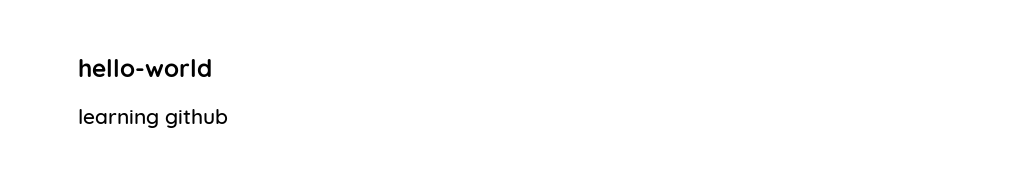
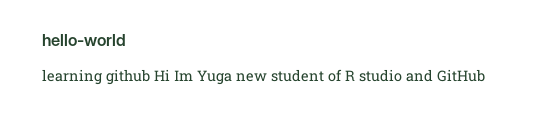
- learning github
+ learning github Hi Im Yuga new student of R studio and GitHub

